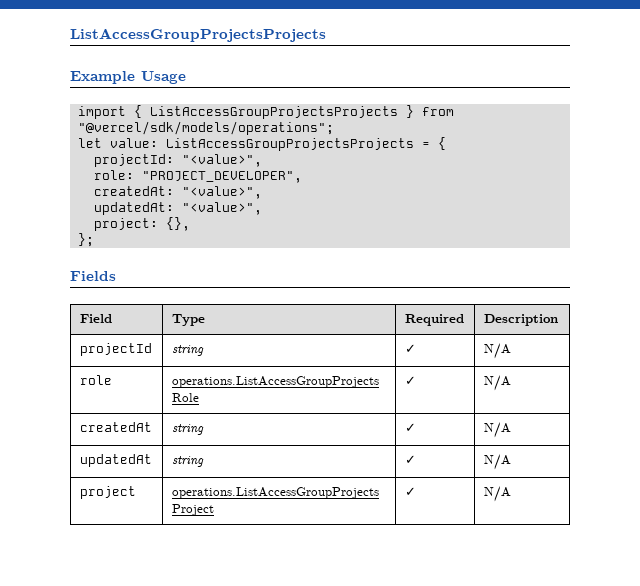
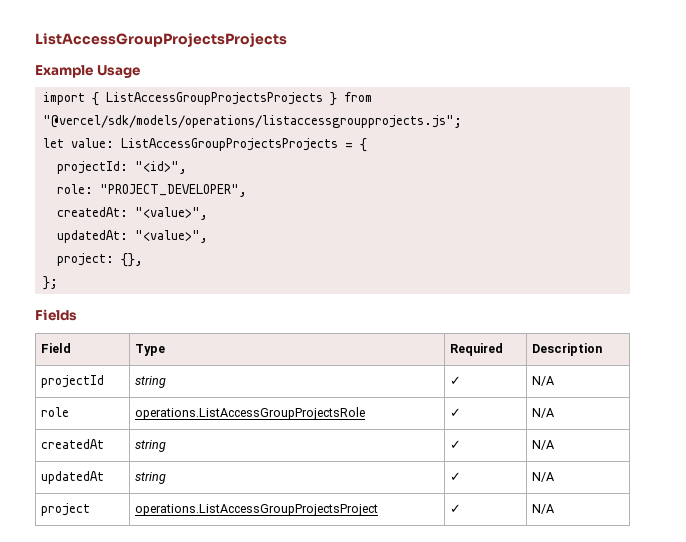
- import { ListAccessGroupProjectsProjects } from "@vercel/sdk/models/operations";
+ import { ListAccessGroupProjectsProjects } from "@vercel/sdk/models/operations/listaccessgroupprojects.js";
- projectId: "<value>",
+ projectId: "<id>",

